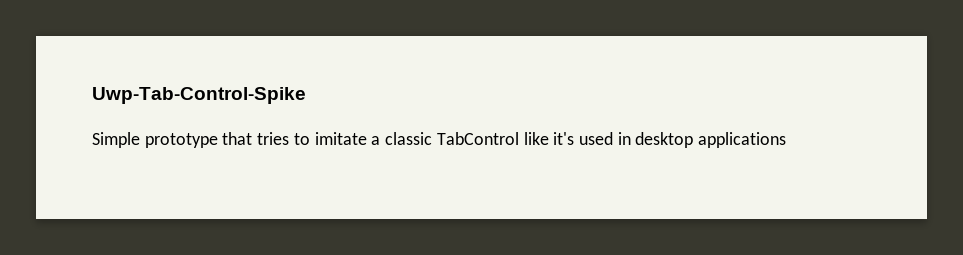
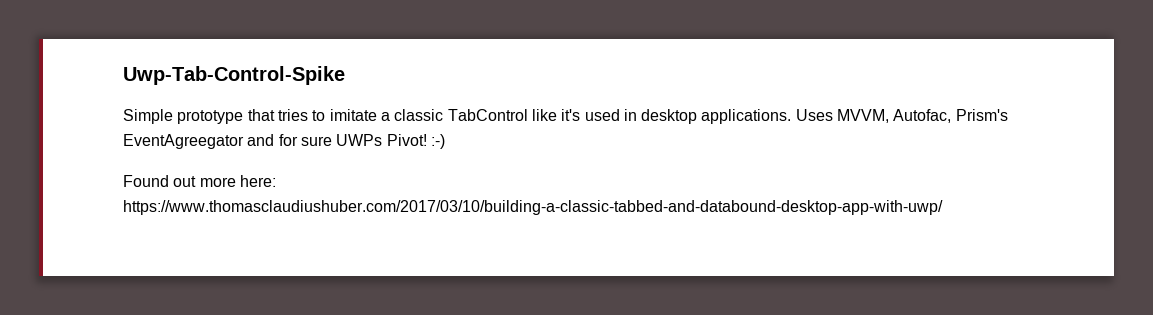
- Simple prototype that tries to imitate a classic TabControl like it's used in desktop applications
+ Simple prototype that tries to imitate a classic TabControl like it's used in desktop applications. Uses MVVM, Autofac, Prism's EventAgreegator and for sure UWPs Pivot! :-)
+ Found out more here: https://www.thomasclaudiushuber.com/2017/03/10/building-a-classic-tabbed-and-databound-desktop-app-with-uwp/

